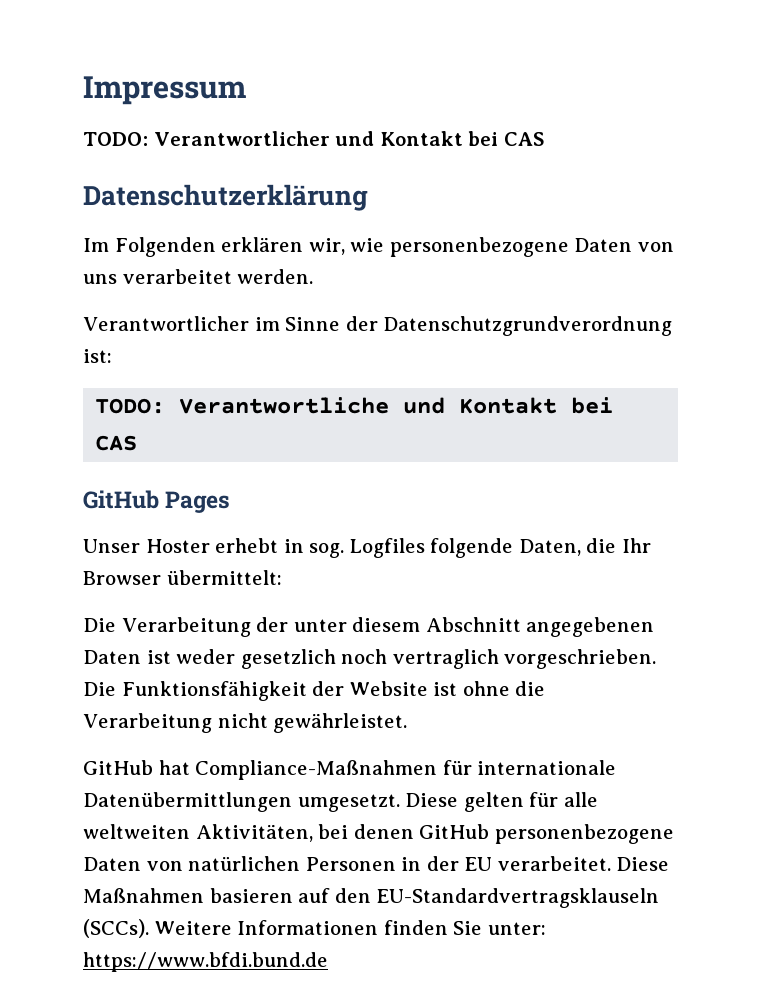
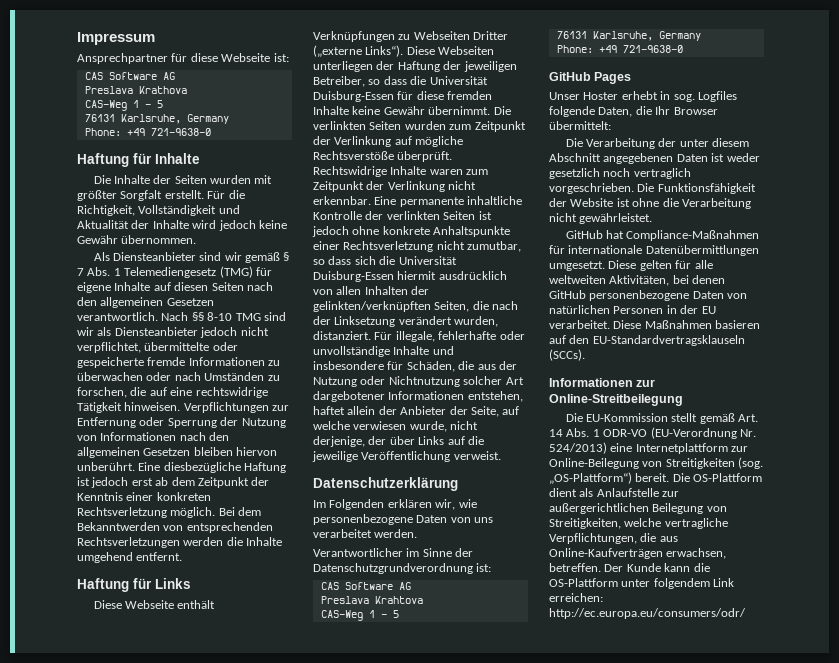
- TODO: Verantwortlicher und Kontakt bei CAS
+ Ansprechpartner für diese Webseite ist:
+ CAS Software AG
+ Preslava Krathova
+ CAS-Weg 1 – 5
+ 76131 Karlsruhe, Germany
+ Phone: +49 721-9638-0
+ Haftung für Inhalte
+ Die Inhalte der Seiten wurden mit größter Sorgfalt erstellt. Für die Richtigkeit, Vollständigkeit und Aktualität der Inhalte wird jedoch keine Gewähr übernommen.
+ Als Diensteanbieter sind wir gemäß § 7 Abs. 1 Telemediengesetz (TMG) für eigene Inhalte auf diesen Seiten nach den allgemeinen Gesetzen verantwortlich. Nach §§ 8-10 TMG sind wir als Diensteanbieter jedoch nicht verpflichtet, übermittelte oder gespeicherte fremde Informationen zu überwachen oder nach Umständen zu forschen, die auf eine rechtswidrige Tätigkeit hinweisen. Verpflichtungen zur Entfernung oder Sperrung der Nutzung von Informationen nach den allgemeinen Gesetzen bleiben hiervon unberührt. Eine diesbezügliche Haftung ist jedoch erst ab dem Zeitpunkt der Kenntnis einer konkreten Rechtsverletzung möglich. Bei dem Bekanntwerden von entsprechenden Rechtsverletzungen werden die Inhalte umgehend entfernt.
+ Haftung für Links
+ Diese Webseite enthält Verknüpfungen zu Webseiten Dritter („externe Links“). Diese Webseiten unterliegen der Haftung der jeweiligen Betreiber, so dass die Universität Duisburg-Essen für diese fremden Inhalte keine Gewähr übernimmt. Die verlinkten Seiten wurden zum Zeitpunkt der Verlinkung auf mögliche Rechtsverstöße überprüft. Rechtswidrige Inhalte waren zum Zeitpunkt der Verlinkung nicht erkennbar. Eine permanente inhaltliche Kontrolle der verlinkten Seiten ist jedoch ohne konkrete Anhaltspunkte einer Rechtsverletzung nicht zumutbar, so dass sich die Universität Duisburg-Essen hiermit ausdrücklich von allen Inhalten der gelinkten/verknüpften Seiten, die nach der Linksetzung verändert wurden, distanziert. Für illegale, fehlerhafte oder unvollständige Inhalte und insbesondere für Schäden, die aus der Nutzung oder Nichtnutzung solcher Art dargebotener Informationen entstehen, haftet allein der Anbieter der Seite, auf welche verwiesen wurde, nicht derjenige, der über Links auf die jeweilige Veröffentlichung verweist.
  Verantwortlicher im Sinne der Datenschutzgrundverordnung ist:
- TODO: Verantwortliche und Kontakt bei CAS
+ CAS Software AG
+ Preslava Krahtova
+ CAS-Weg 1 – 5
+ 76131 Karlsruhe, Germany
+ Phone: +49 721-9638-0
- Diese Maßnahmen basieren auf den EU-Standardvertragsklauseln (SCCs). Weitere Informationen finden Sie unter: https://www.bfdi.bund.de
+ Diese Maßnahmen basieren auf den EU-Standardvertragsklauseln (SCCs).
+ Informationen zur Online-Streitbeilegung
+ Die EU-Kommission stellt gemäß Art. 14 Abs. 1 ODR-VO (EU-Verordnung Nr. 524/2013) eine Internetplattform zur Online-Beilegung von Streitigkeiten (sog. „OS-Plattform“) bereit. Die OS-Plattform dient als Anlaufstelle zur außergerichtlichen Beilegung von Streitigkeiten, welche vertragliche Verpflichtungen, die aus Online-Kaufverträgen erwachsen, betreffen. Der Kunde kann die OS-Plattform unter folgendem Link erreichen: http://ec.europa.eu/consumers/odr/

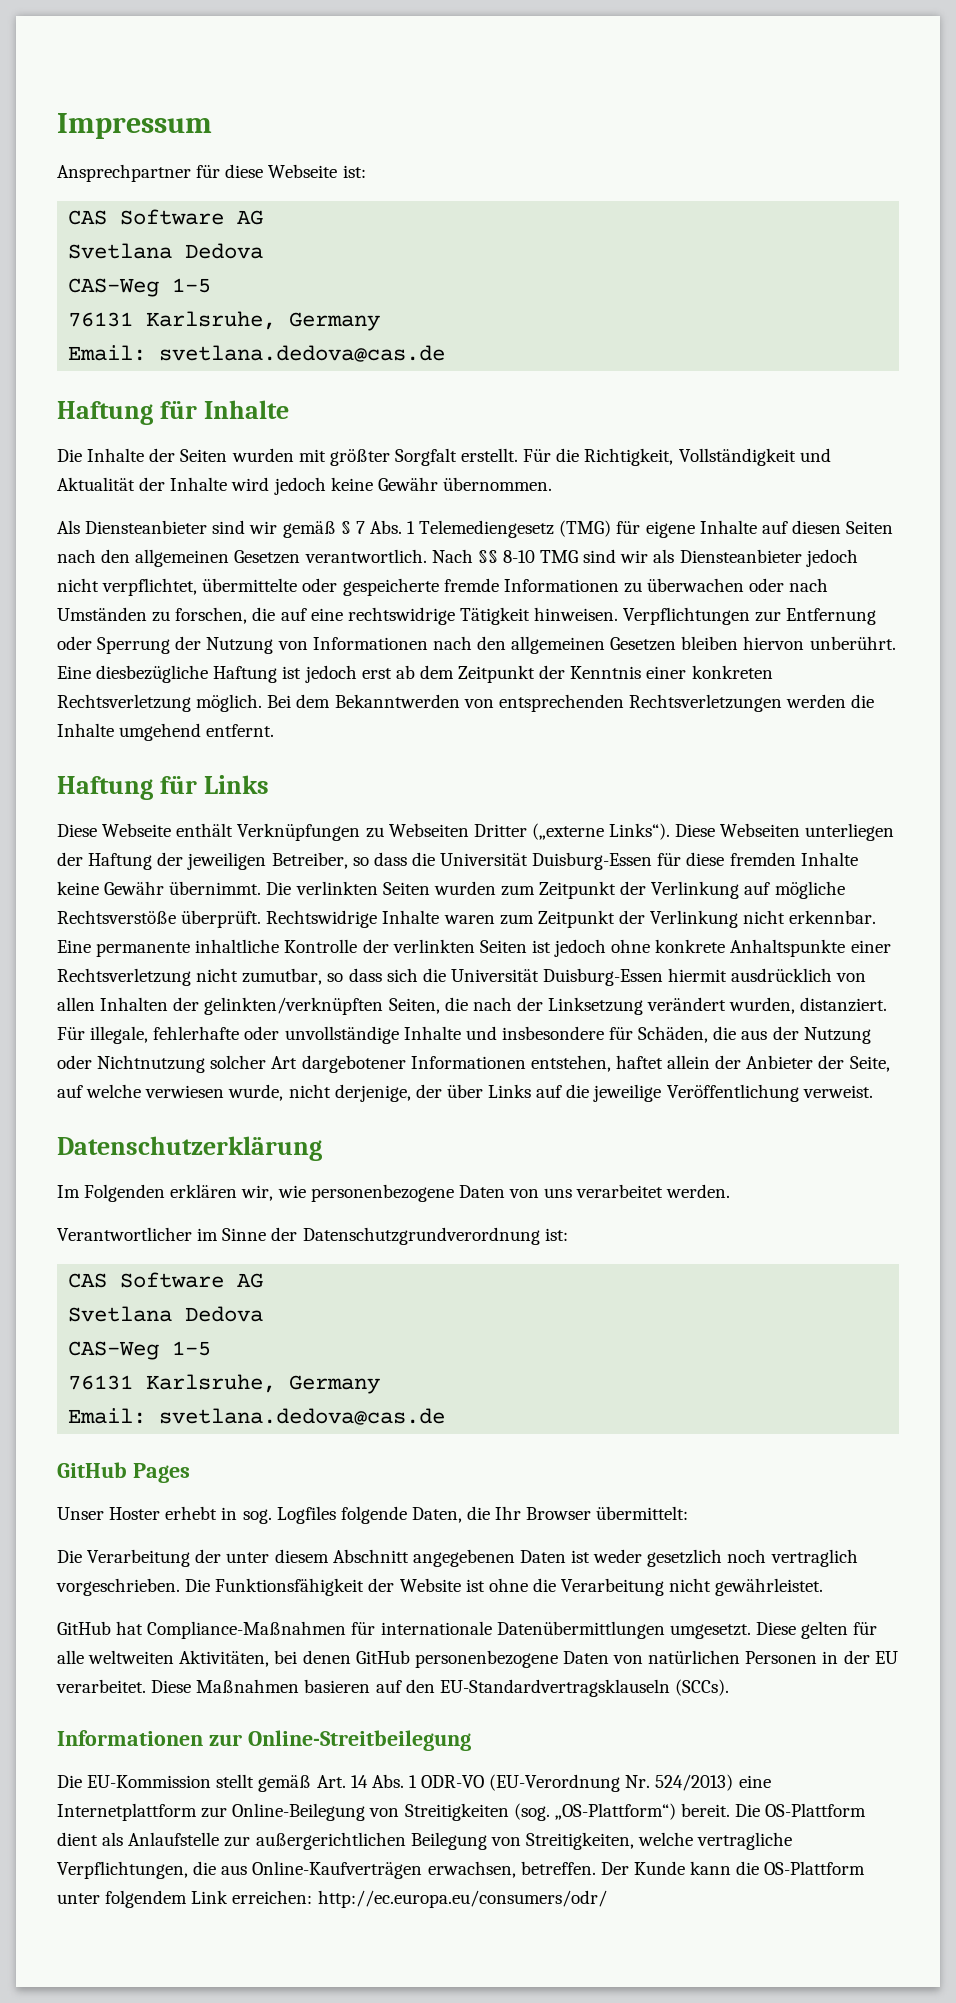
  Ansprechpartner für diese Webseite ist:
  CAS Software AG
- Preslava Krathova
- CAS-Weg 1 – 5
+ Svetlana Dedova
+ CAS-Weg 1-5
  76131 Karlsruhe, Germany
- Phone: +49 721-9638-0
+ Email: svetlana.dedova@cas.de
  Verantwortlicher im Sinne der Datenschutzgrundverordnung ist:
  CAS Software AG
- Preslava Krahtova
- CAS-Weg 1 – 5
+ Svetlana Dedova
+ CAS-Weg 1-5
  76131 Karlsruhe, Germany
- Phone: +49 721-9638-0
+ Email: svetlana.dedova@cas.de

